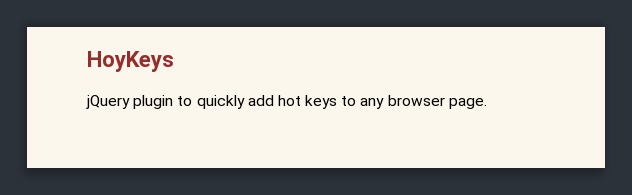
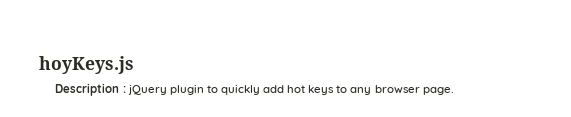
- HoyKeys
- jQuery plugin to quickly add hot keys to any browser page.
+ hoyKeys.js
+ Description : jQuery plugin to quickly add hot keys to any browser page.

